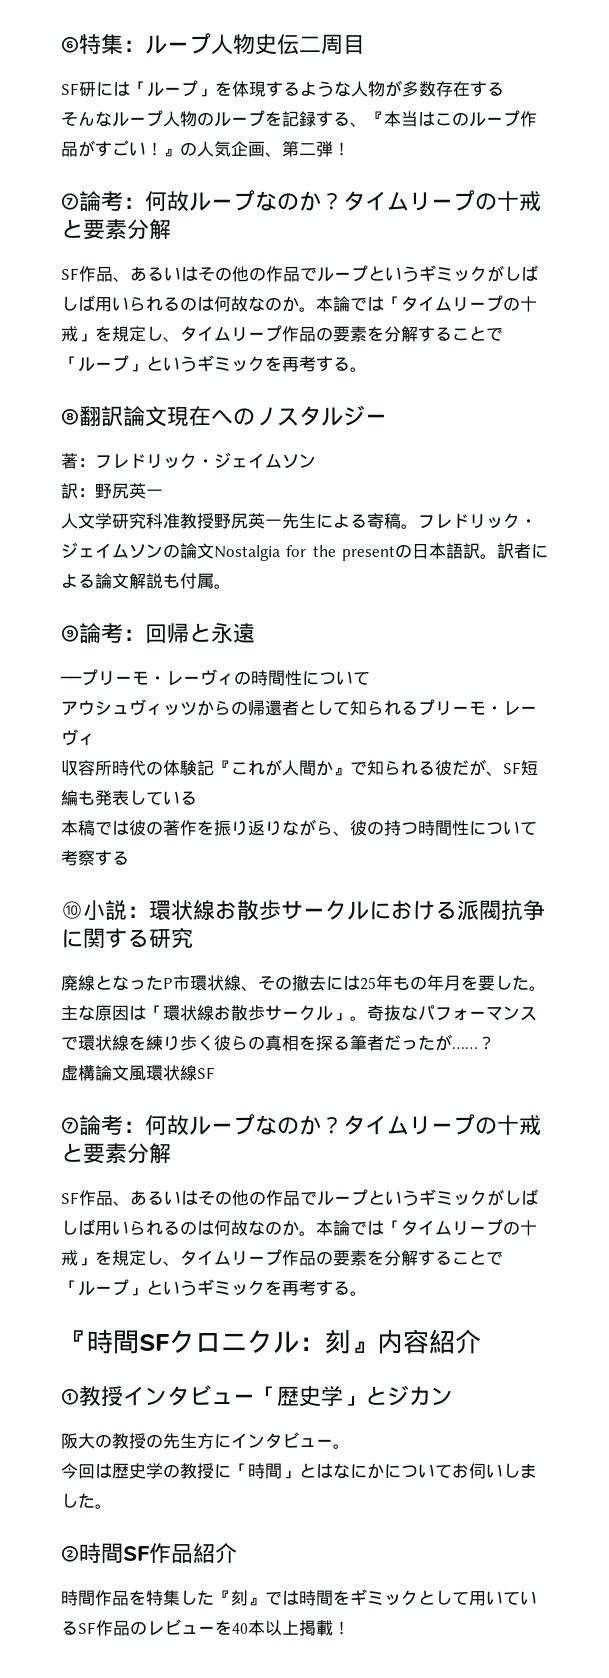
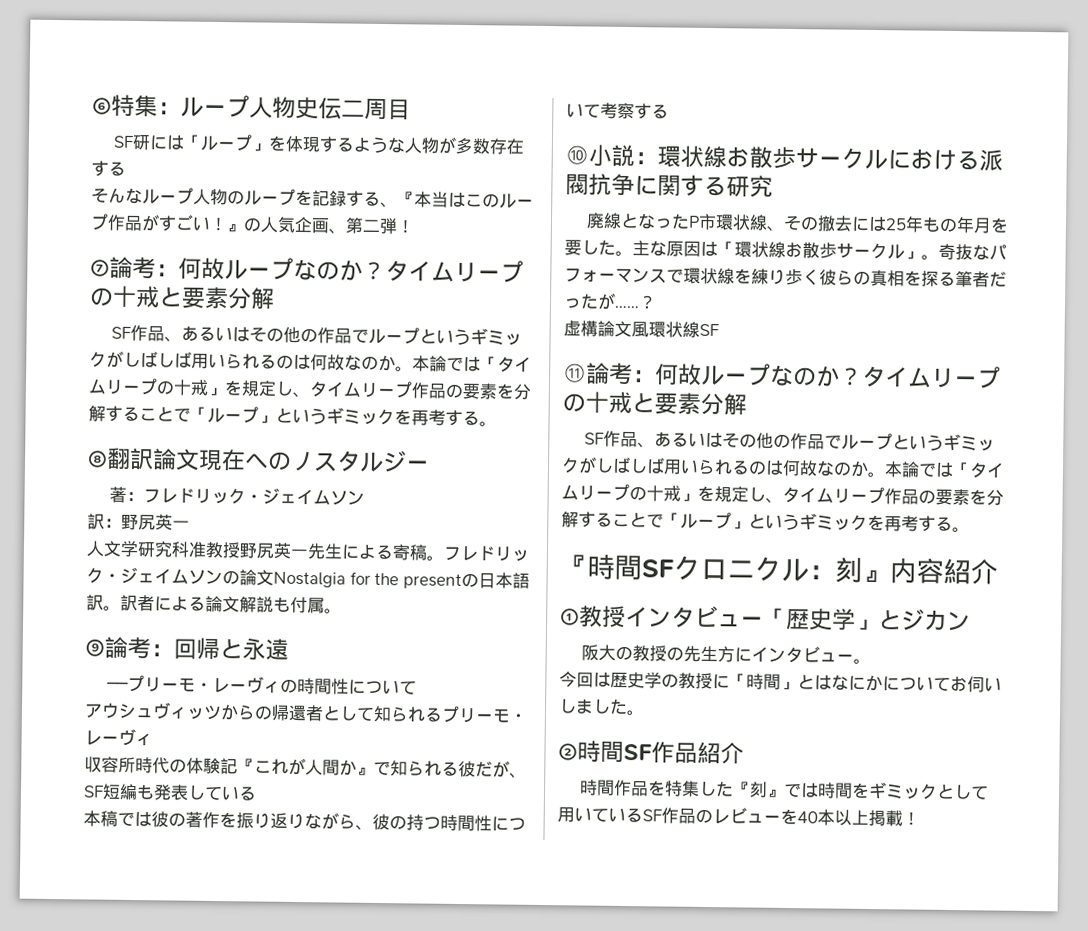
  虚構論文風環状線SF
- ⑦論考：何故ループなのか？
+ ⑪論考：何故ループなのか？

